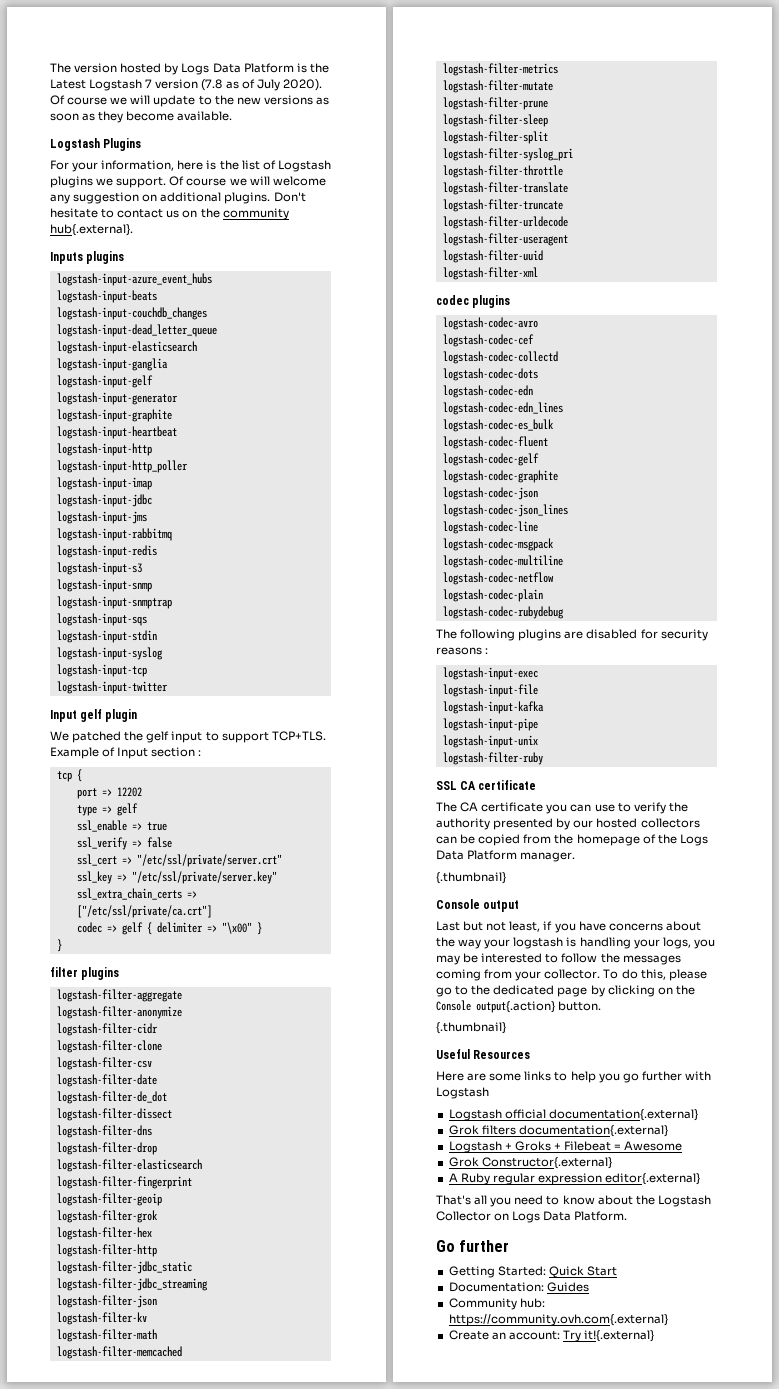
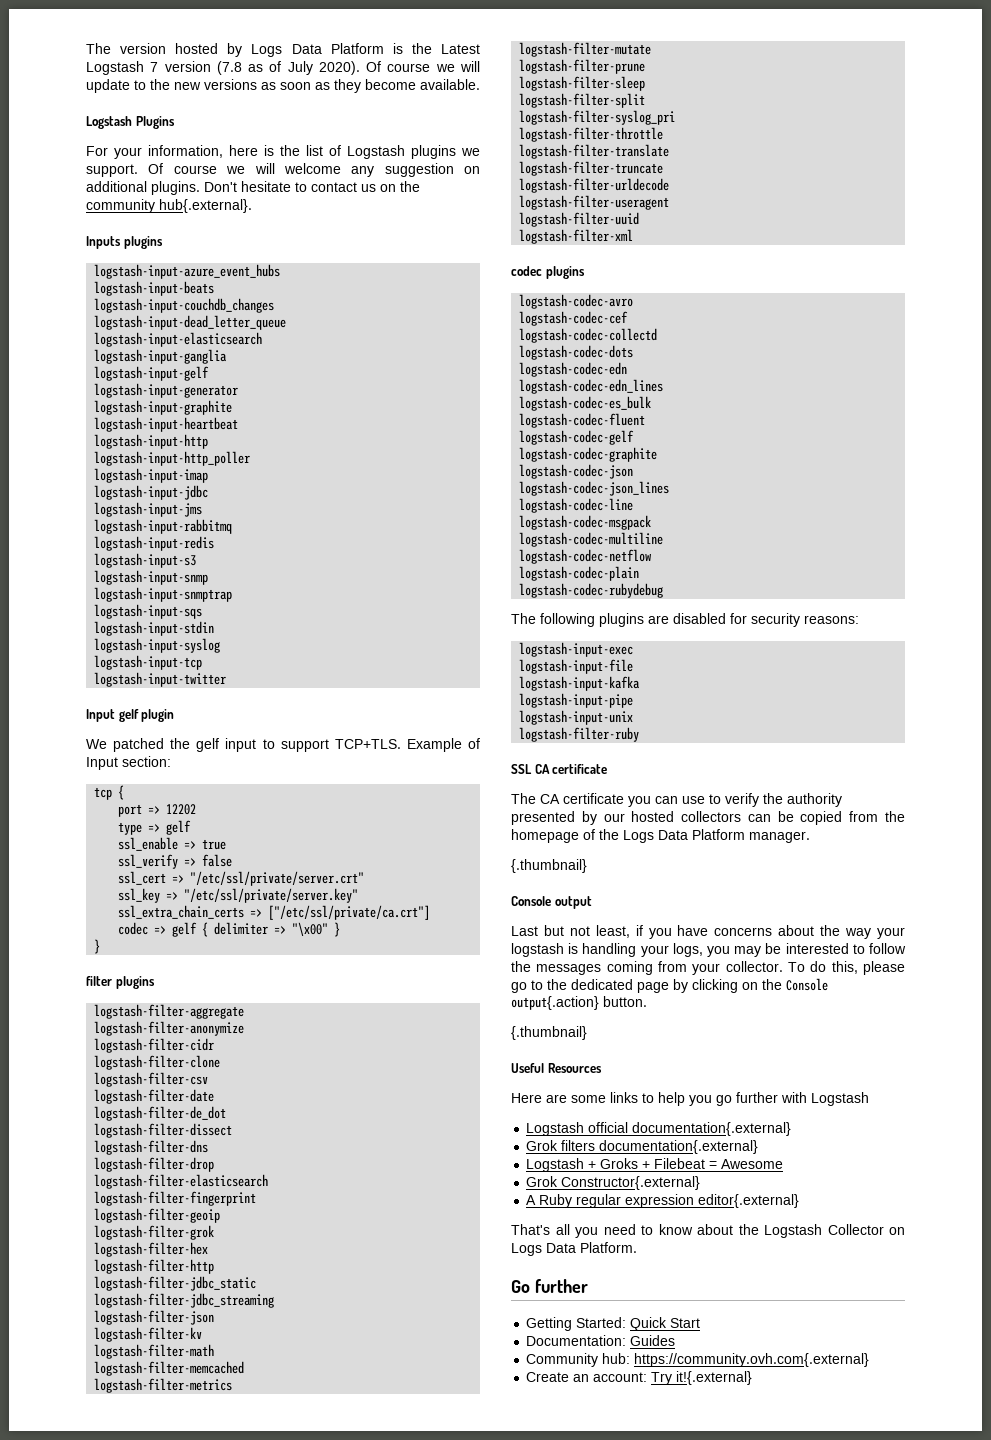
- Example of Input section :
+ Example of Input section:
- The following plugins are disabled for security reasons :
+ The following plugins are disabled for security reasons:

